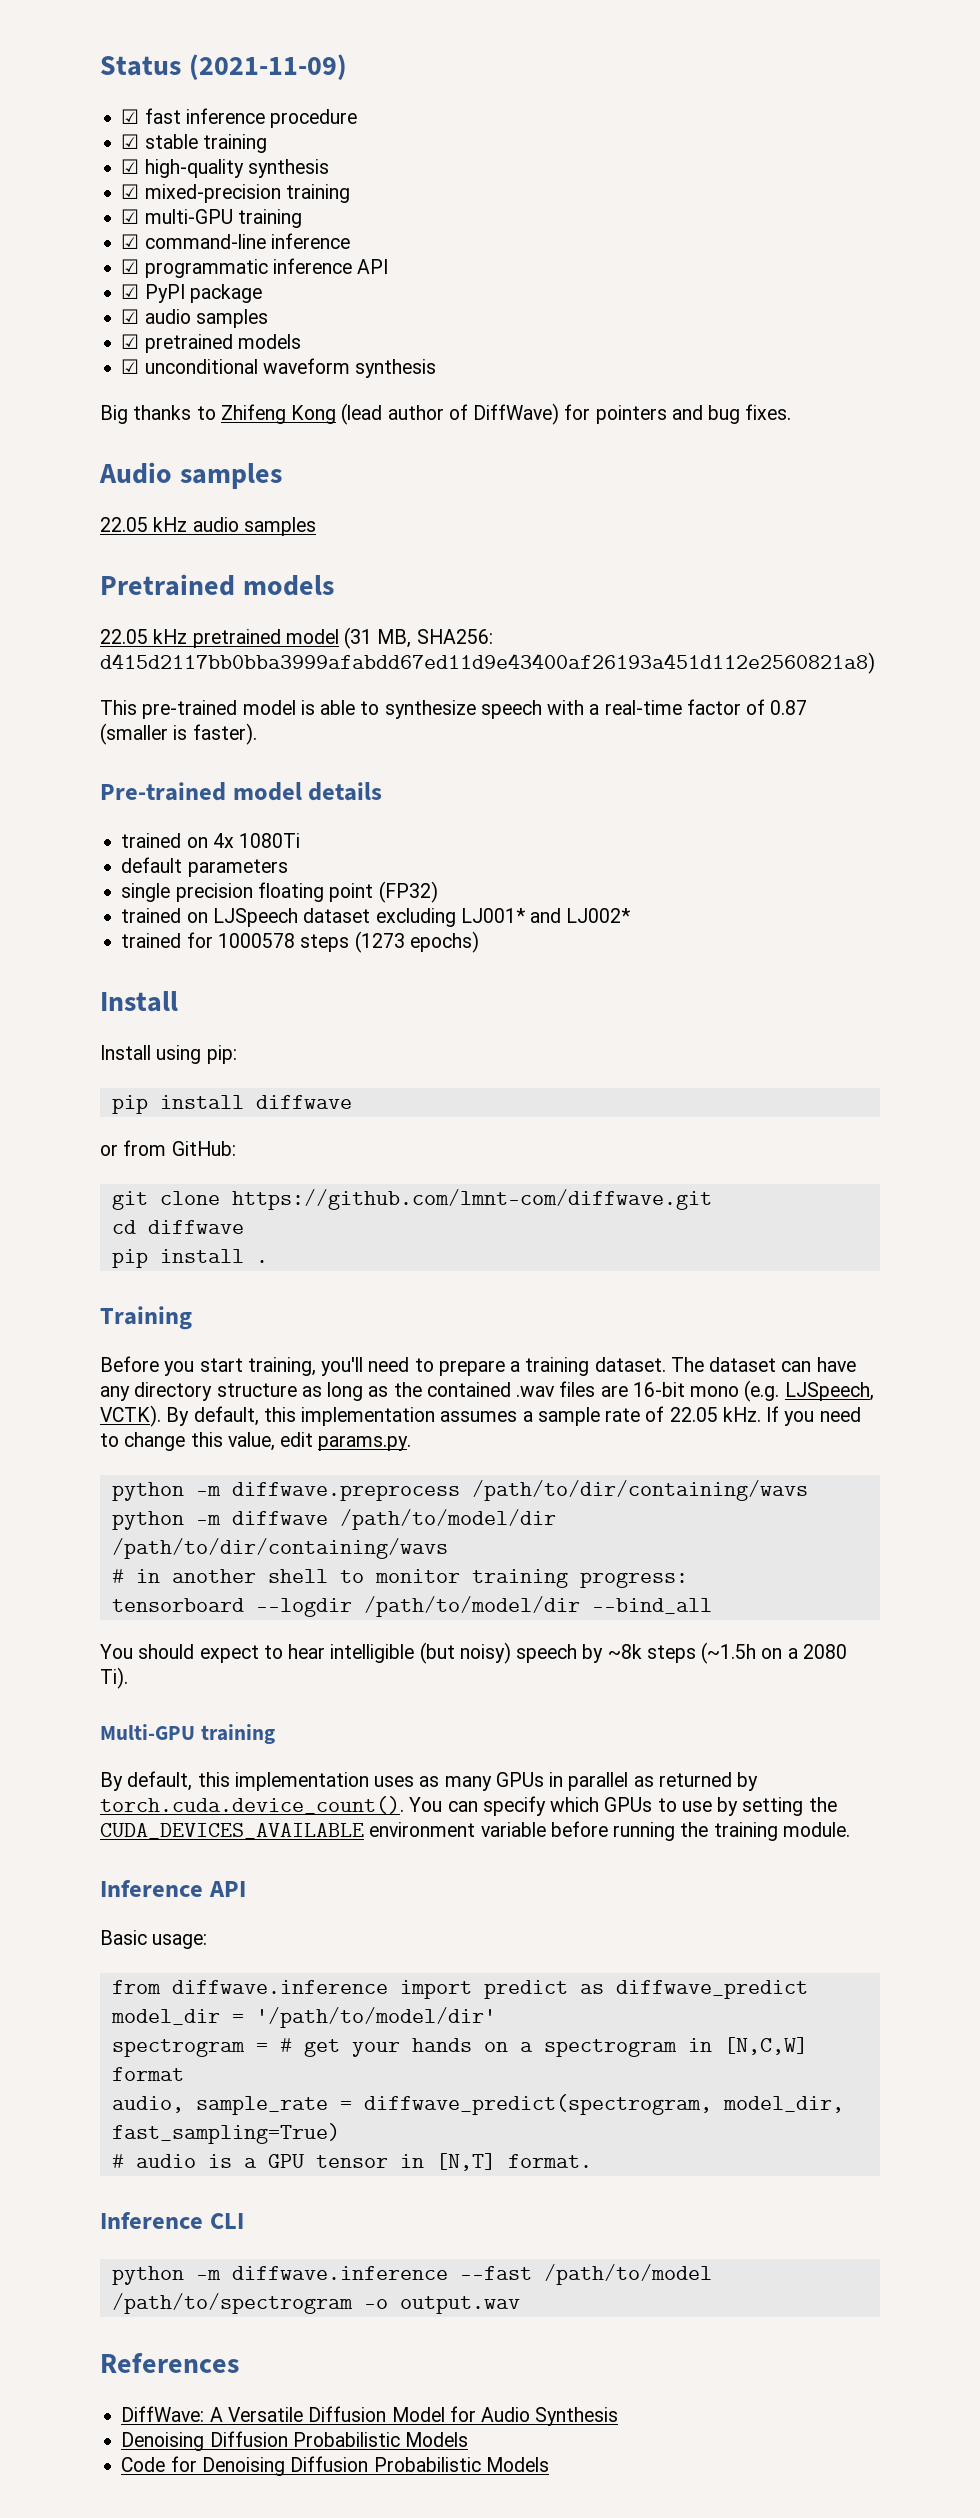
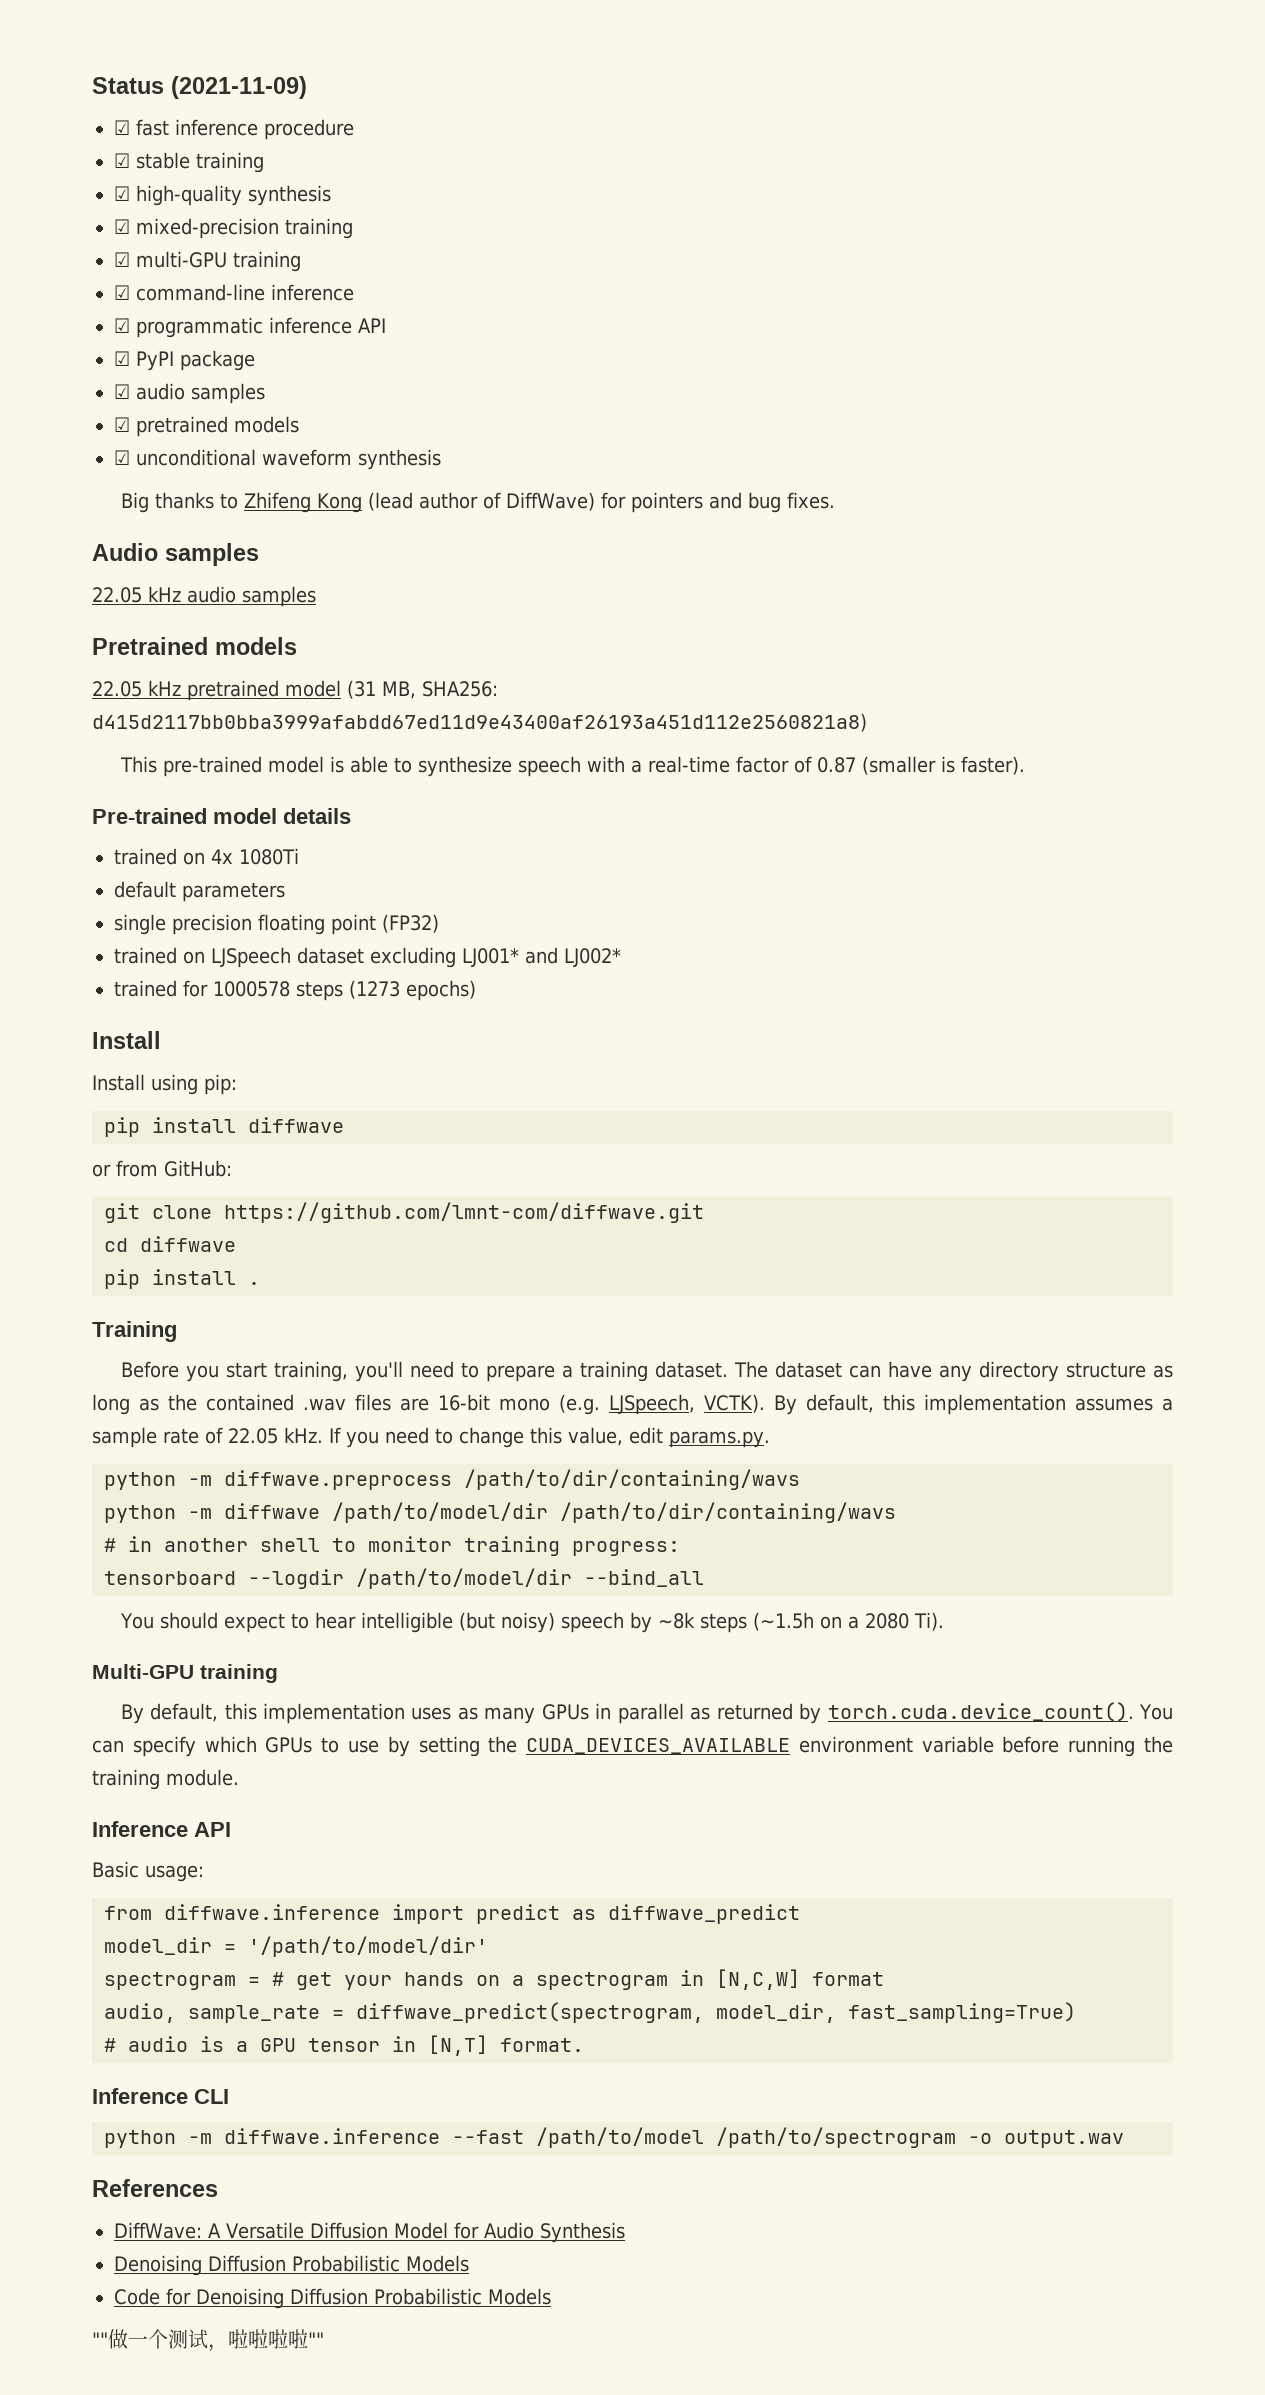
+ ""做一个测试，啦啦啦啦""

